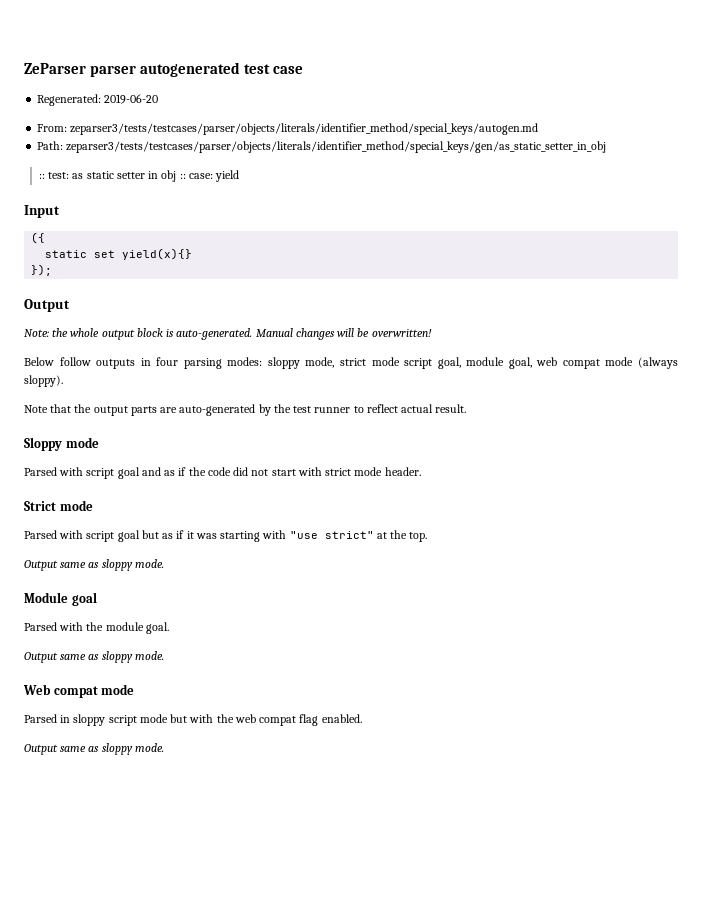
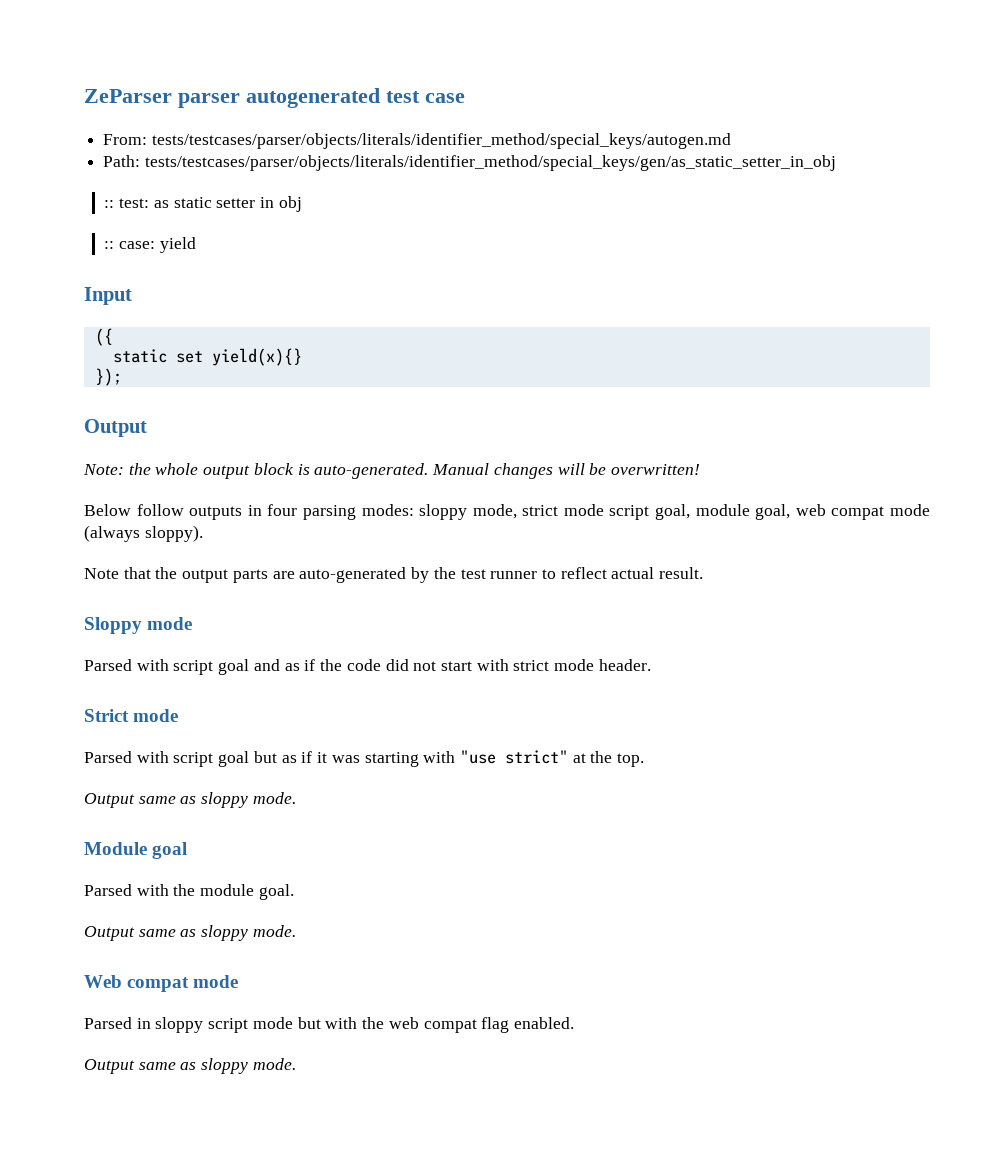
- Regenerated: 2019-06-20
- From: zeparser3/tests/testcases/parser/objects/literals/identifier_method/special_keys/autogen.md
+ From: tests/testcases/parser/objects/literals/identifier_method/special_keys/autogen.md
- Path: zeparser3/tests/testcases/parser/objects/literals/identifier_method/special_keys/gen/as_static_setter_in_obj
+ Path: tests/testcases/parser/objects/literals/identifier_method/special_keys/gen/as_static_setter_in_obj
- :: test: as static setter in obj :: case: yield
+ :: test: as static setter in obj
+ :: case: yield

